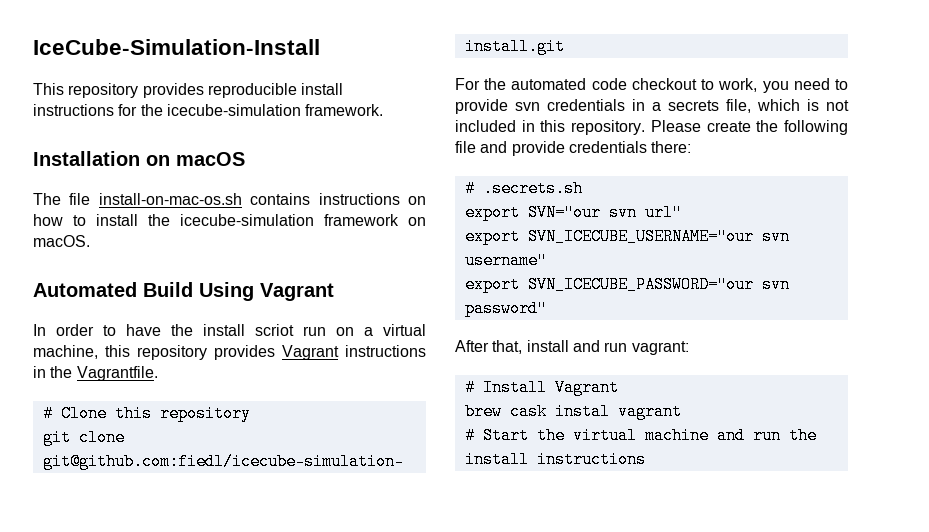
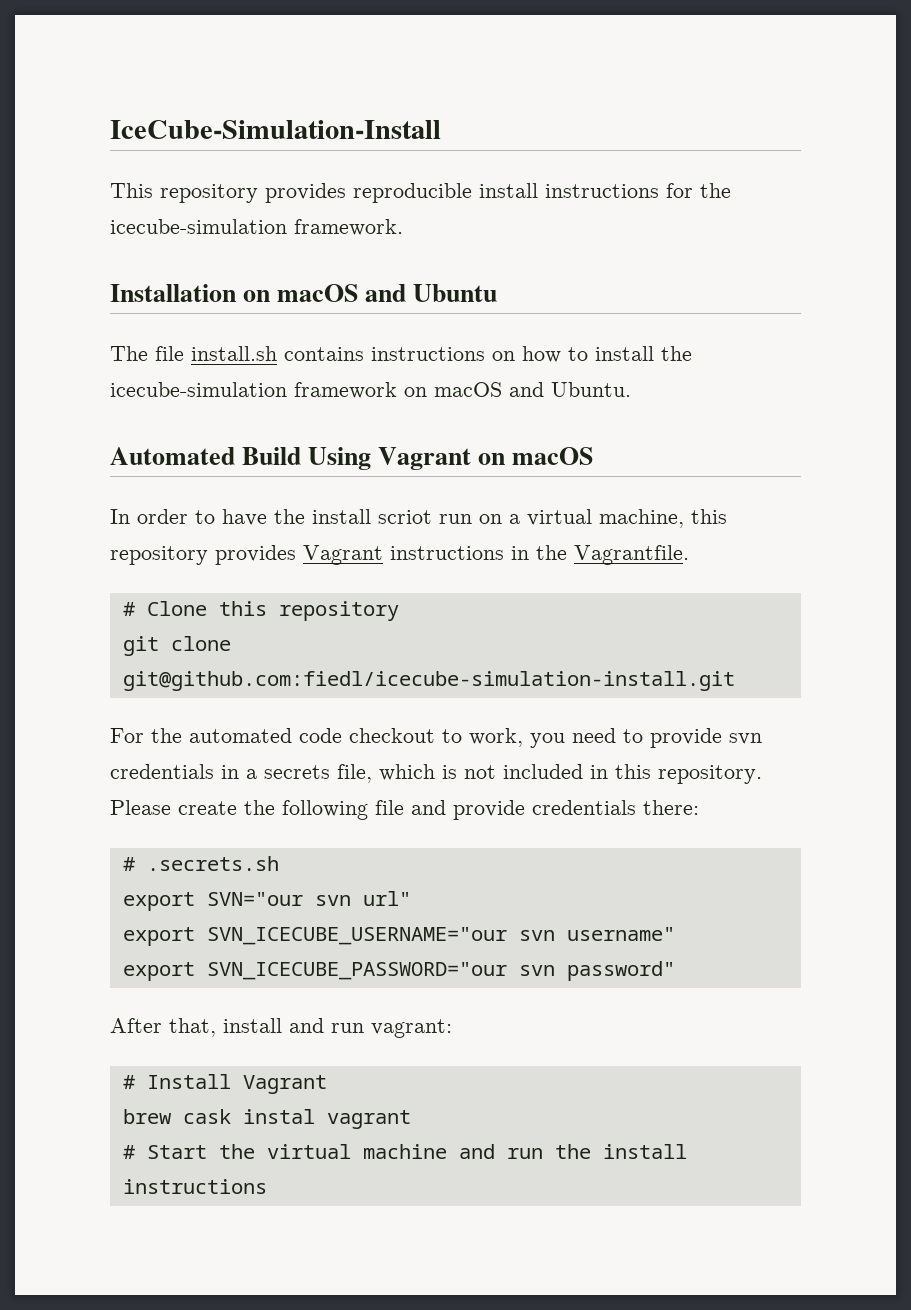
- Installation on macOS
+ Installation on macOS and Ubuntu
- The file install-on-mac-os.sh contains instructions on how to install the icecube-simulation framework on macOS.
+ The file install.sh contains instructions on how to install the icecube-simulation framework on macOS and Ubuntu.
- Automated Build Using Vagrant
+ Automated Build Using Vagrant on macOS

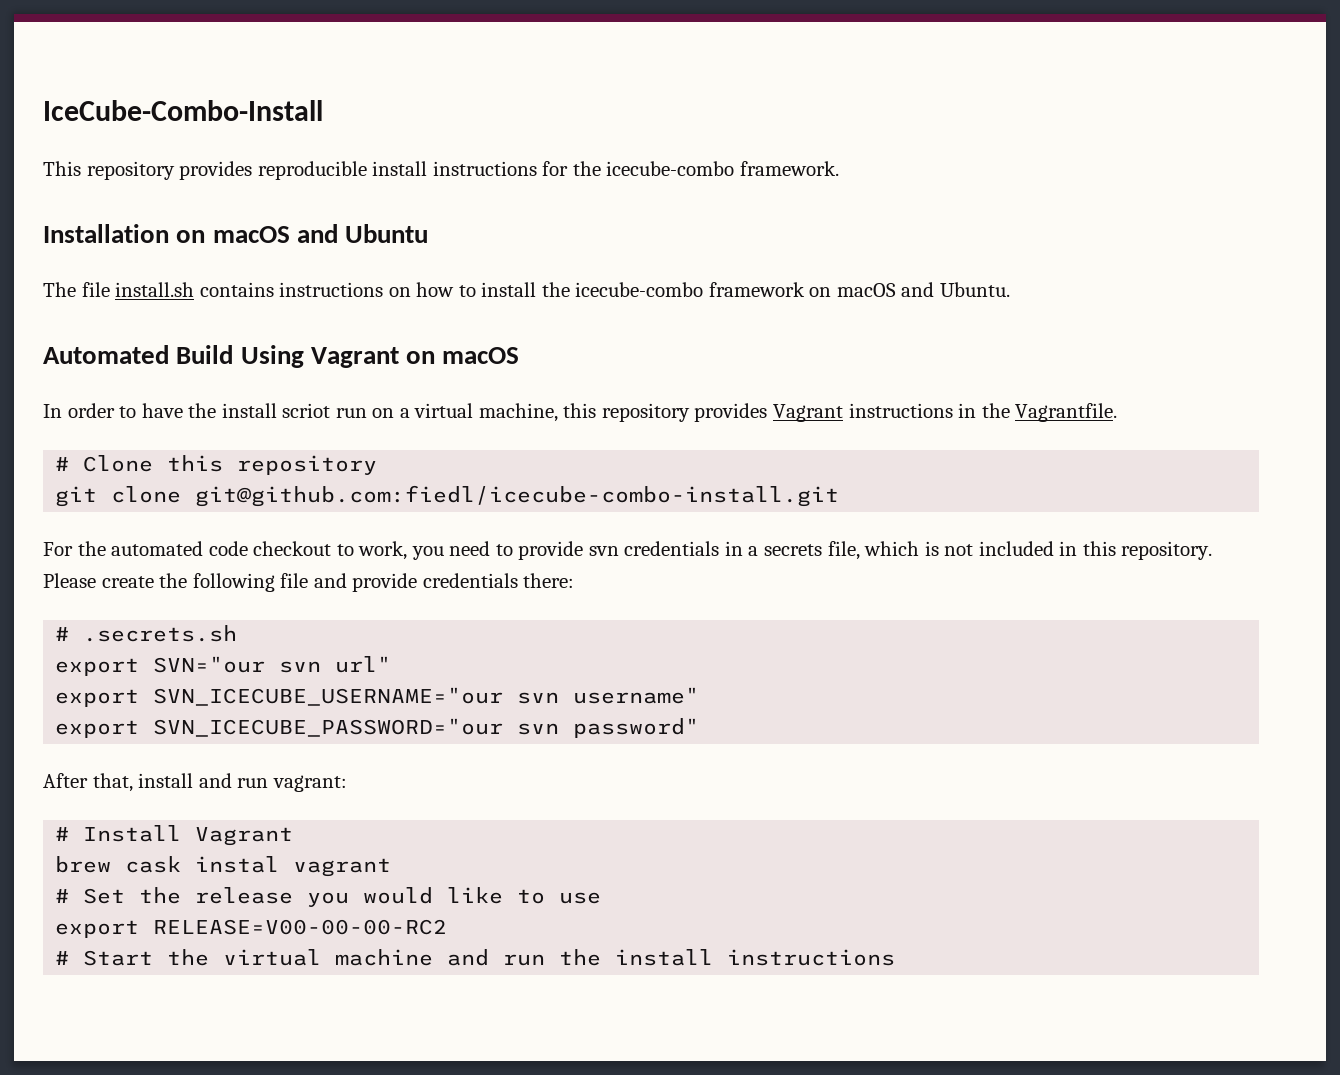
- IceCube-Simulation-Install
+ IceCube-Combo-Install
- This repository provides reproducible install instructions for the icecube-simulation framework.
+ This repository provides reproducible install instructions for the icecube-combo framework.
- The file install.sh contains instructions on how to install the icecube-simulation framework on macOS and Ubuntu.
+ The file install.sh contains instructions on how to install the icecube-combo framework on macOS and Ubuntu.
- git clone git@github.com:fiedl/icecube-simulation-install.git
+ git clone git@github.com:fiedl/icecube-combo-install.git
+ # Set the release you would like to use
+ export RELEASE=V00-00-00-RC2

